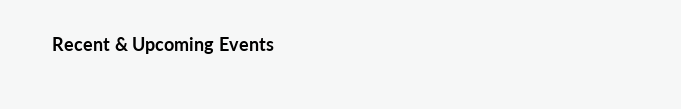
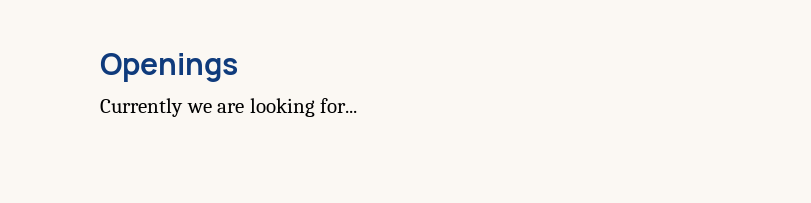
- Recent & Upcoming Events
+ Openings
+ Currently we are looking for...

